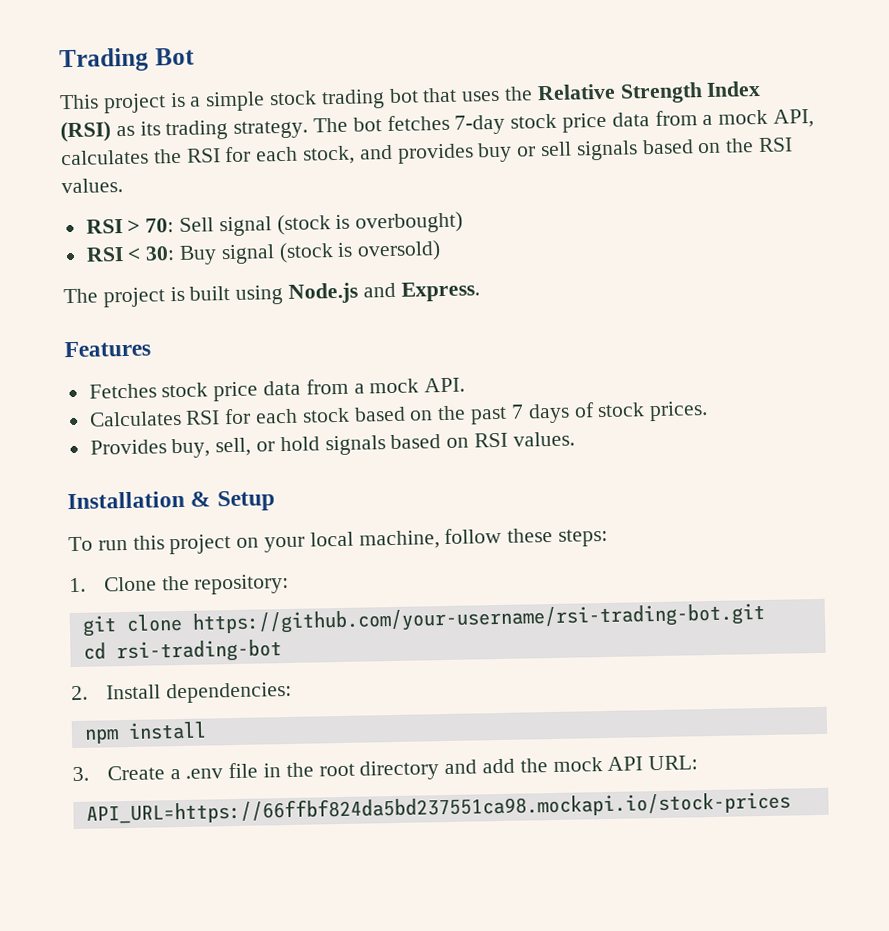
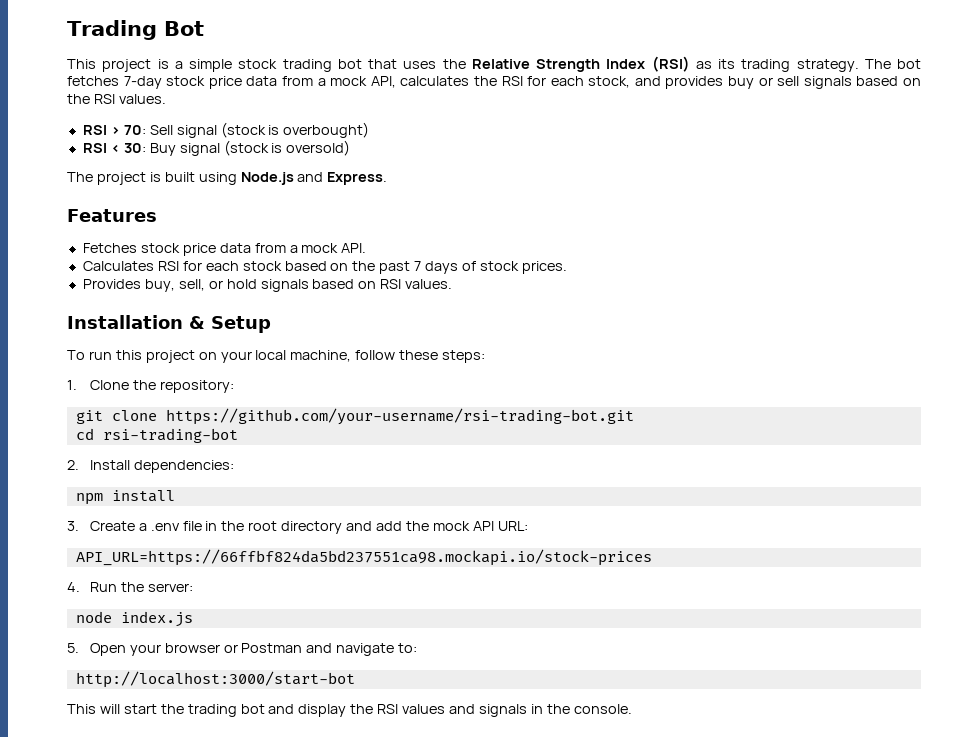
+ 4. Run the server:
+ node index.js
+ 5. Open your browser or Postman and navigate to:
+ http://localhost:3000/start-bot
+ This will start the trading bot and display the RSI values and signals in the console.

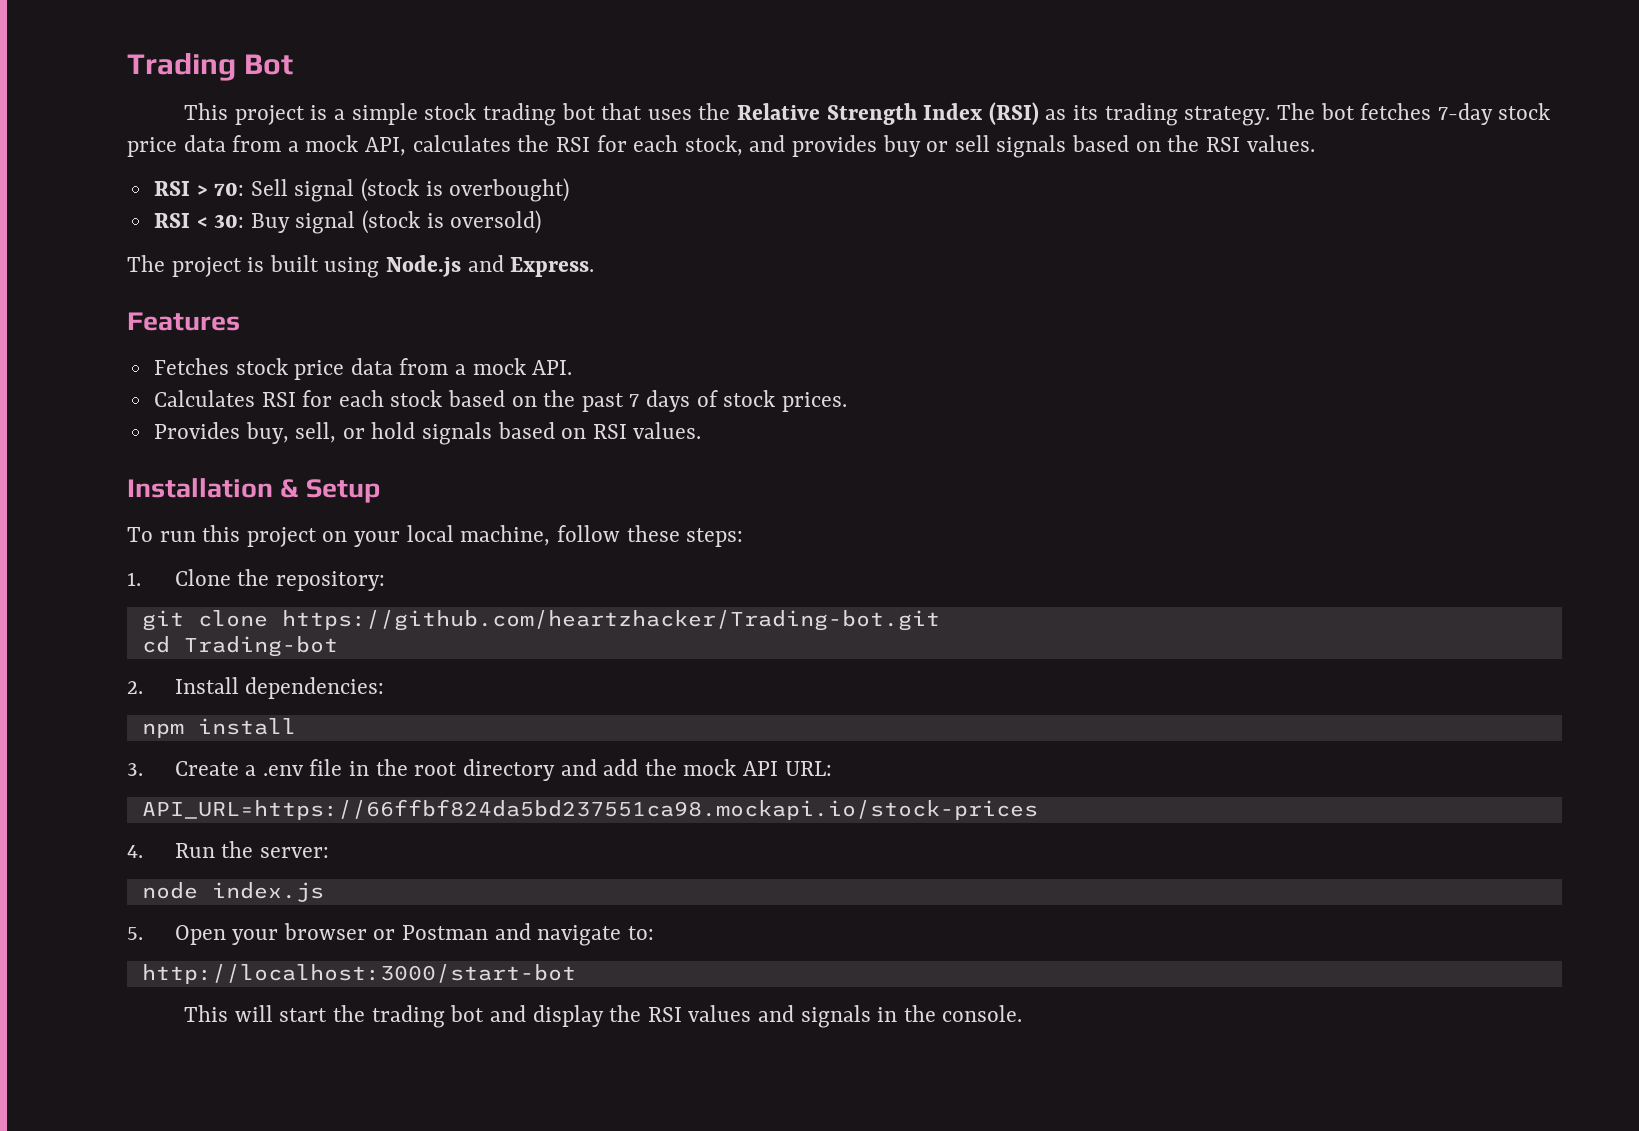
- git clone https://github.com/your-username/rsi-trading-bot.git
+ git clone https://github.com/heartzhacker/Trading-bot.git
- cd rsi-trading-bot
+ cd Trading-bot

